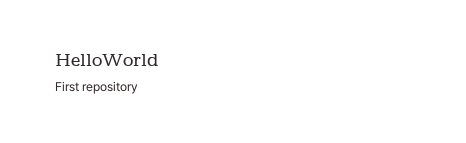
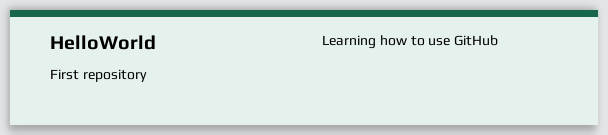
+ Learning how to use GitHub

